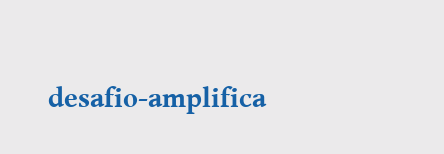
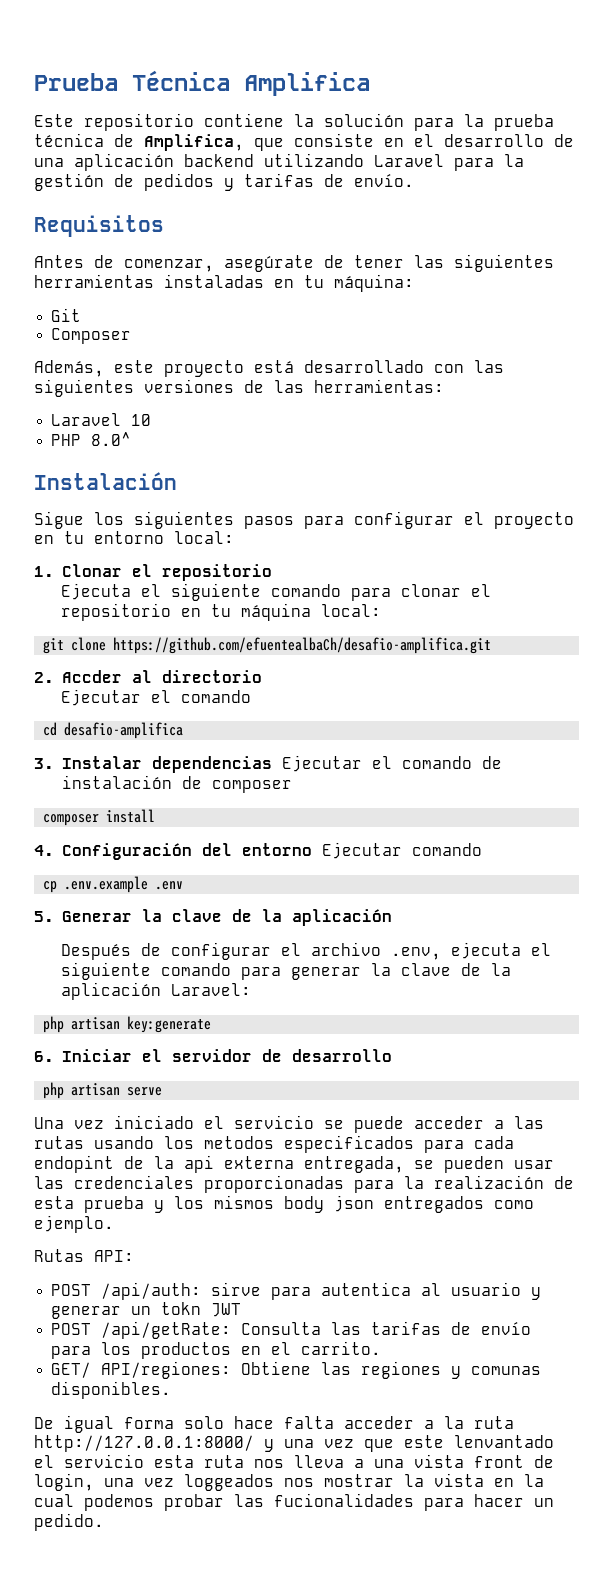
- desafio-amplifica
+ Prueba Técnica Amplifica
+ Este repositorio contiene la solución para la prueba técnica de Amplifica, que consiste en el desarrollo de una aplicación backend utilizando Laravel para la gestión de pedidos y tarifas de envío.
+ Requisitos
+ Antes de comenzar, asegúrate de tener las siguientes herramientas instaladas en tu máquina:
+ Git
+ Composer
+ Además, este proyecto está desarrollado con las siguientes versiones de las herramientas:
+ Laravel 10
+ PHP 8.0^
+ Instalación
+ Sigue los siguientes pasos para configurar el proyecto en tu entorno local:
+ 1. Clonar el repositorio
+ Ejecuta el siguiente comando para clonar el repositorio en tu máquina local:
+ git clone https://github.com/efuentealbaCh/desafio-amplifica.git
+ 2. Accder al directorio
+ Ejecutar el comando
+ cd desafio-amplifica
+ 3. Instalar dependencias Ejecutar el comando de instalación de composer
+ composer install
+ 4. Configuración del entorno Ejecutar comando
+ cp .env.example .env
+ 5. Generar la clave de la aplicación
+ Después de configurar el archivo .env, ejecuta el siguiente comando para generar la clave de la aplicación Laravel:
+ php artisan key:generate
+ 6. Iniciar el servidor de desarrollo
+ php artisan serve
+ Una vez iniciado el servicio se puede acceder a las rutas usando los metodos especificados para cada endopint de la api externa entregada, se pueden usar las credenciales proporcionadas para la realización de esta prueba y los mismos body json entregados como ejemplo.
+ Rutas API:
+ POST /api/auth: sirve para autentica al usuario y generar un tokn JWT
+ POST /api/getRate: Consulta las tarifas de envío para los productos en el carrito.
+ GET/ API/regiones: Obtiene las regiones y comunas disponibles.
+ De igual forma solo hace falta acceder a la ruta http://127.0.0.1:8000/ y una vez que este lenvantado el servicio esta ruta nos lleva a una vista front de login, una vez loggeados nos mostrar la vista en la cual podemos probar las fucionalidades para hacer un pedido.

